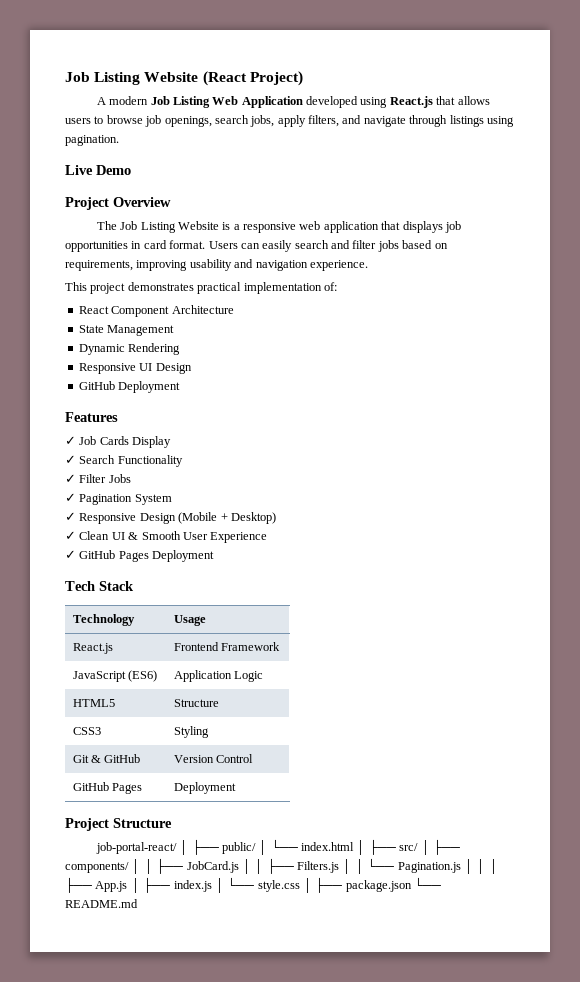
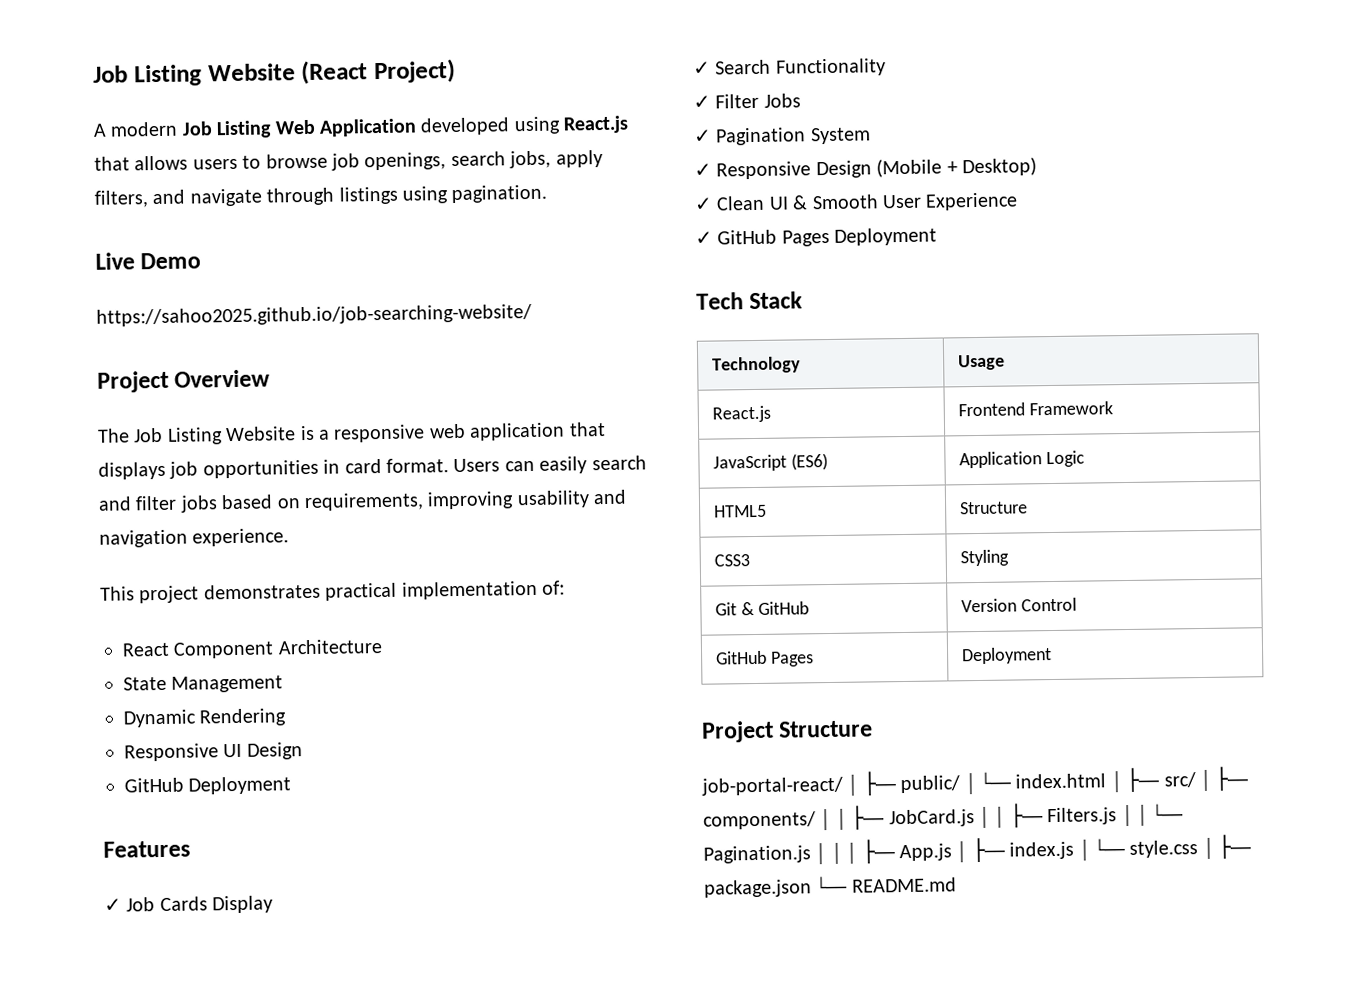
+ https://sahoo2025.github.io/job-searching-website/

